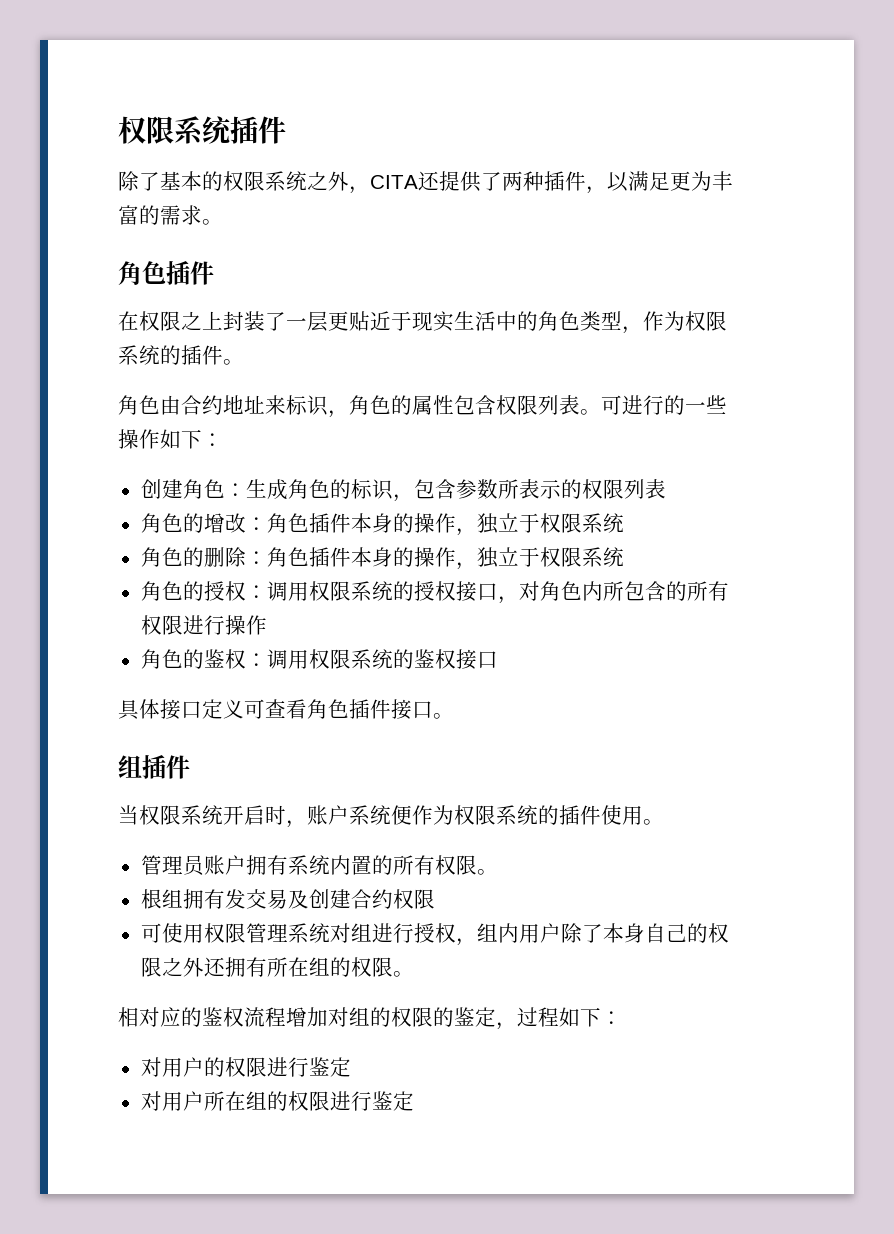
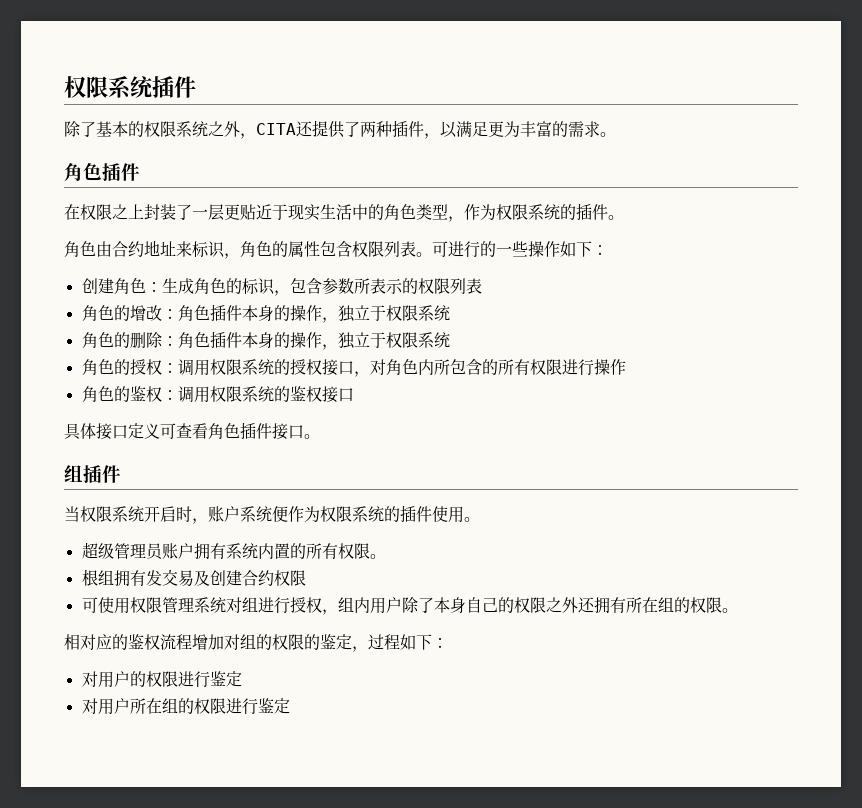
- 管理员账户拥有系统内置的所有权限。
+ 超级管理员账户拥有系统内置的所有权限。

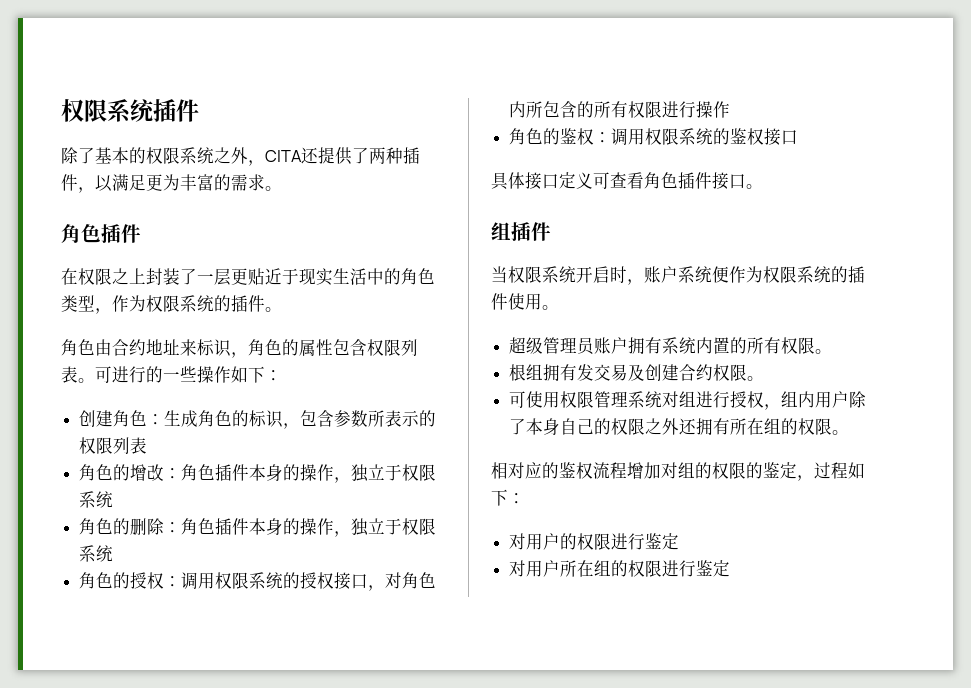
- 根组拥有发交易及创建合约权限
+ 根组拥有发交易及创建合约权限。

